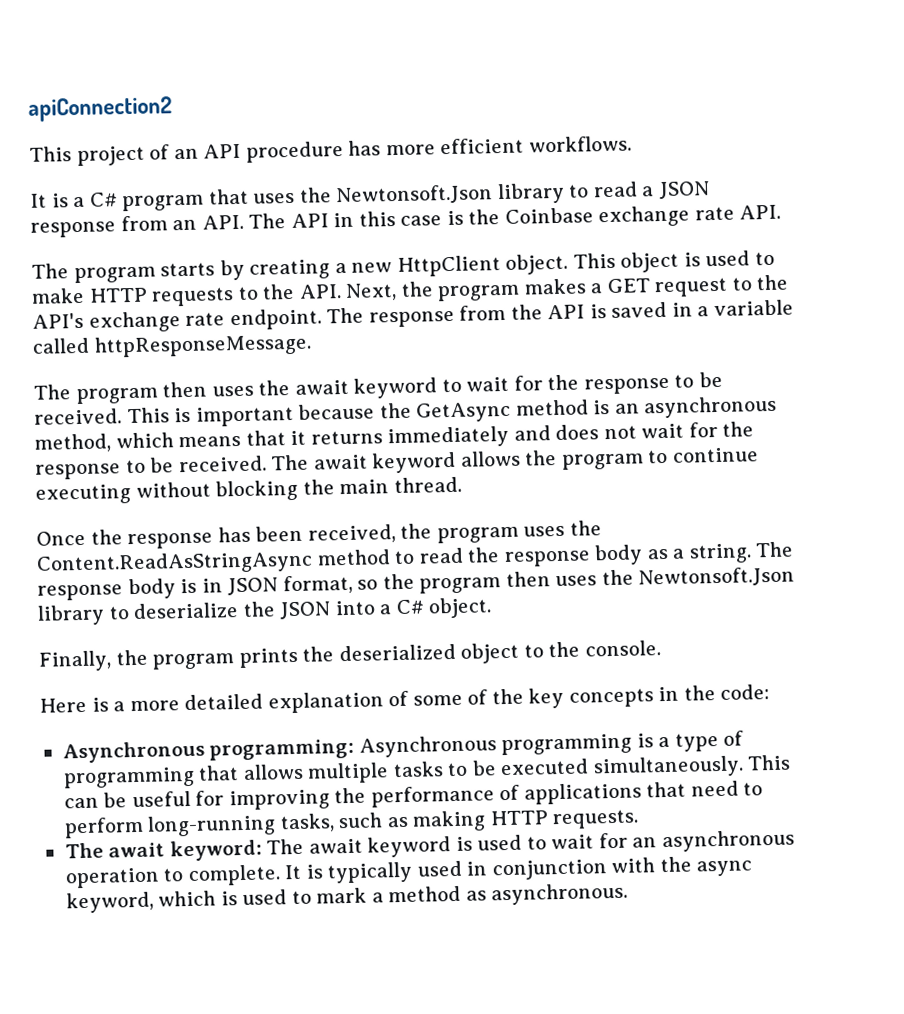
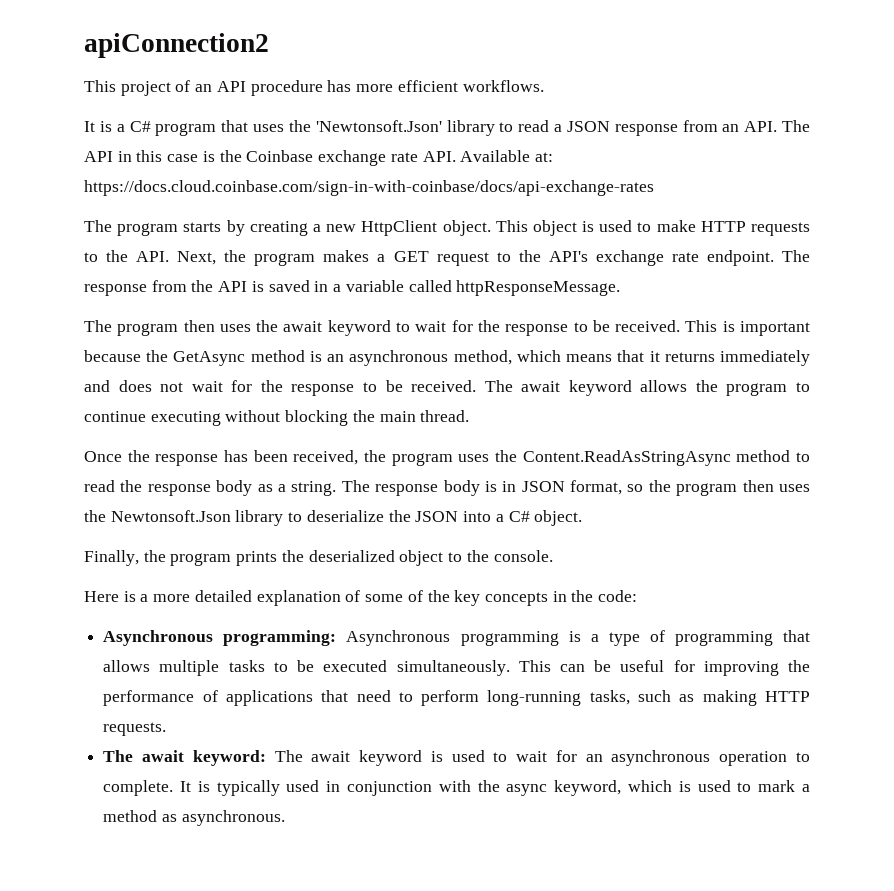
- It is a C# program that uses the Newtonsoft.Json library to read a JSON response from an API. The API in this case is the Coinbase exchange rate API.
+ It is a C# program that uses the 'Newtonsoft.Json' library to read a JSON response from an API. The API in this case is the Coinbase exchange rate API. Available at: https://docs.cloud.coinbase.com/sign-in-with-coinbase/docs/api-exchange-rates

